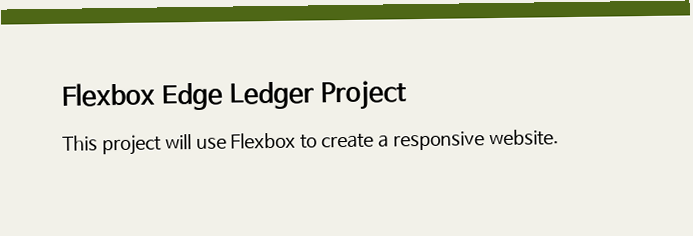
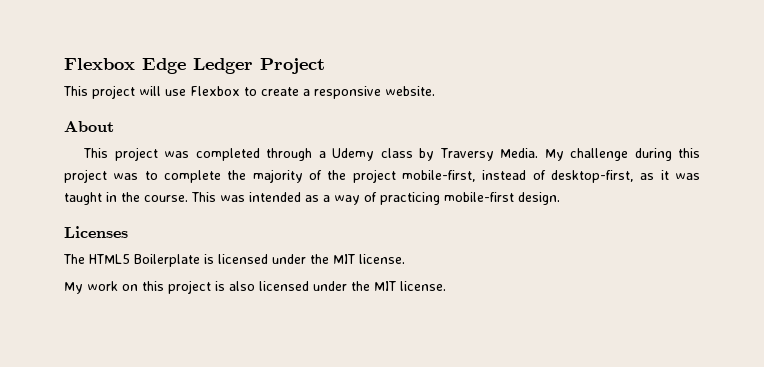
+ About
+ This project was completed through a Udemy class by Traversy Media. My challenge during this project was to complete the majority of the project mobile-first, instead of desktop-first, as it was taught in the course. This was intended as a way of practicing mobile-first design.
+ Licenses
+ The HTML5 Boilerplate is licensed under the MIT license.
+ My work on this project is also licensed under the MIT license.

